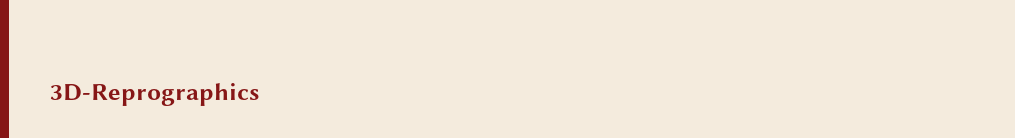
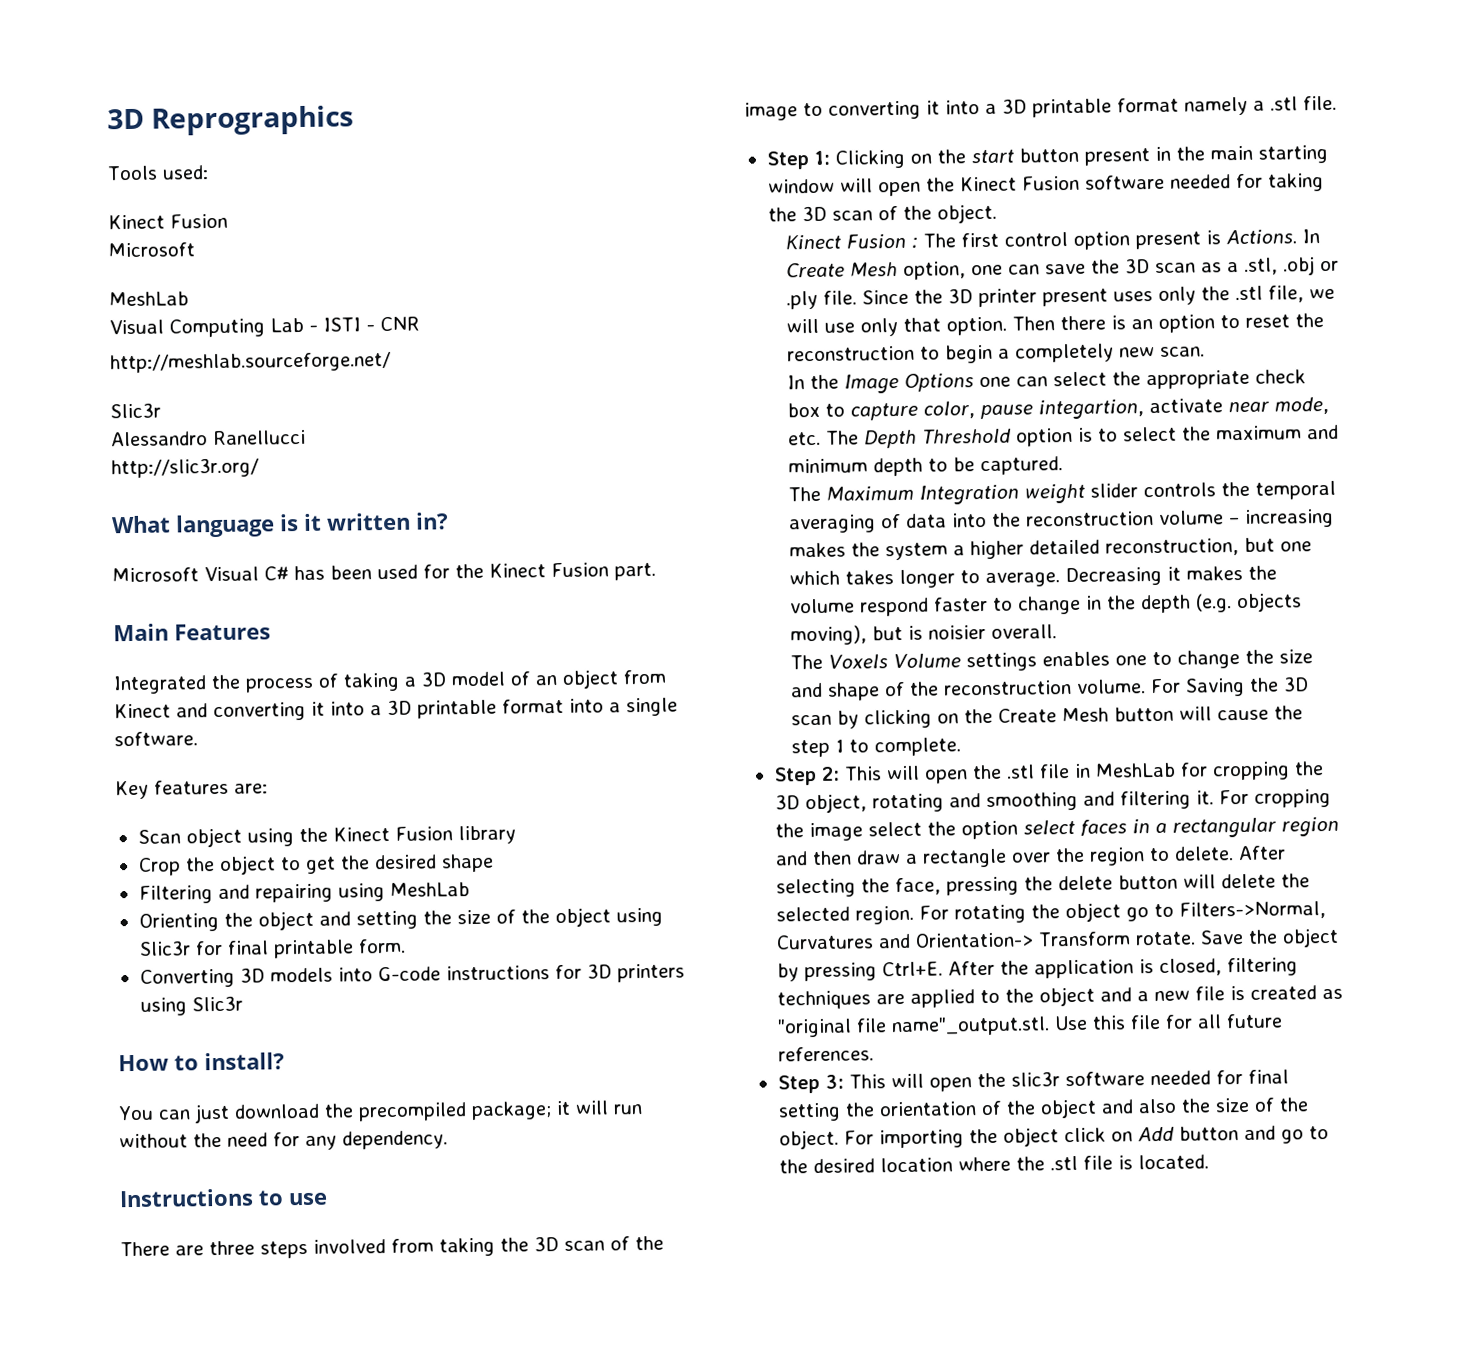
- 3D-Reprographics
+ 3D Reprographics
+ Tools used:
+ Kinect Fusion
+ Microsoft
+ MeshLab
+ Visual Computing Lab - ISTI - CNR
+ http://meshlab.sourceforge.net/
+ Slic3r
+ Alessandro Ranellucci
+ http://slic3r.org/
+ What language is it written in?
+ Microsoft Visual C# has been used for the Kinect Fusion part.
+ Main Features
+ Integrated the process of taking a 3D model of an object from Kinect and converting it into a 3D printable format into a single software.
+ Key features are:
+ Scan object using the Kinect Fusion library
+ Crop the object to get the desired shape
+ Filtering and repairing using MeshLab
+ Orienting the object and setting the size of the object using Slic3r for final printable form.
+ Converting 3D models into G-code instructions for 3D printers using Slic3r
+ How to install?
+ You can just download the precompiled package; it will run without the need for any dependency.
+ Instructions to use
+ There are three steps involved from taking the 3D scan of the image to converting it into a 3D printable format namely a .stl file.
+ Step 1: Clicking on the start button present in the main starting window will open the Kinect Fusion software needed for taking the 3D scan of the object.
+ Kinect Fusion : The first control option present is Actions. In Create Mesh option, one can save the 3D scan as a .stl, .obj or .ply file. Since the 3D printer present uses only the .stl file, we will use only that option. Then there is an option to reset the reconstruction to begin a completely new scan.
+ In the Image Options one can select the appropriate check box to capture color, pause integartion, activate near mode, etc. The Depth Threshold option is to select the maximum and minimum depth to be captured.
+ The Maximum Integration weight slider controls the temporal averaging of data into the reconstruction volume – increasing makes the system a higher detailed reconstruction, but one which takes longer to average. Decreasing it makes the volume respond faster to change in the depth (e.g. objects moving), but is noisier overall.
+ The Voxels Volume settings enables one to change the size and shape of the reconstruction volume. For Saving the 3D scan by clicking on the Create Mesh button will cause the step 1 to complete.
+ Step 2: This will open the .stl file in MeshLab for cropping the 3D object, rotating and smoothing and filtering it. For cropping the image select the option select faces in a rectangular region and then draw a rectangle over the region to delete. After selecting the face, pressing the delete button will delete the selected region. For rotating the object go to Filters->Normal, Curvatures and Orientation-> Transform rotate. Save the object by pressing Ctrl+E. After the application is closed, filtering techniques are applied to the object and a new file is created as "original file name"_output.stl. Use this file for all future references.
+ Step 3: This will open the slic3r software needed for final setting the orientation of the object and also the size of the object. For importing the object click on Add button and go to the desired location where the .stl file is located.

